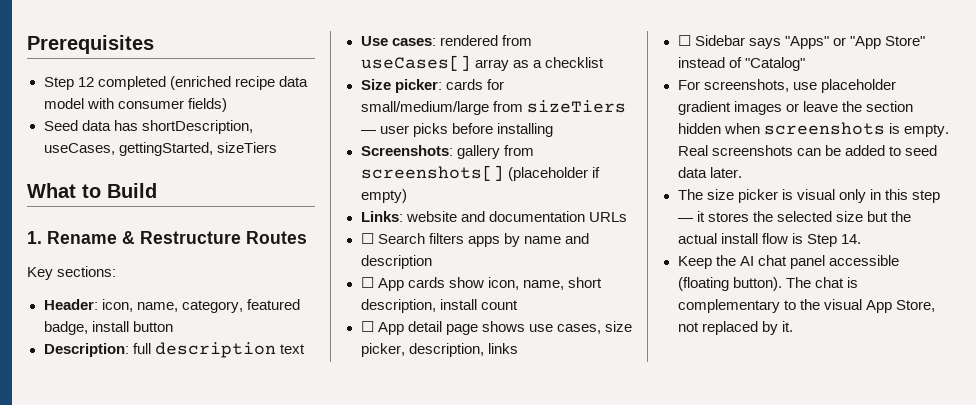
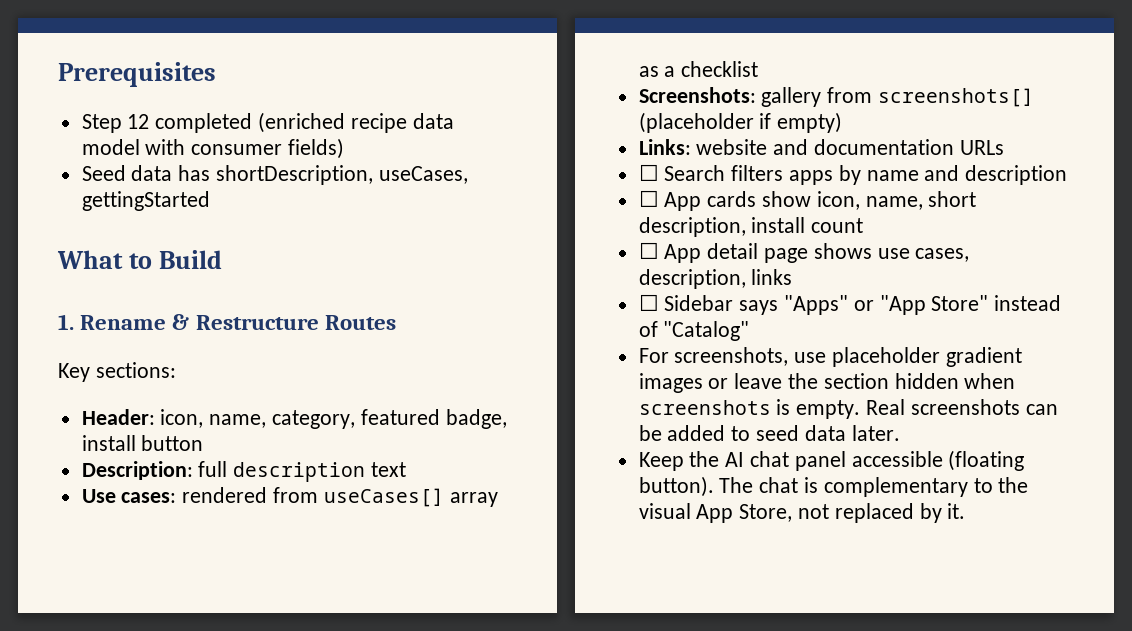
- Seed data has shortDescription, useCases, gettingStarted, sizeTiers
+ Seed data has shortDescription, useCases, gettingStarted
- Size picker: cards for small/medium/large from sizeTiers — user picks before installing
- ☐ App detail page shows use cases, size picker, description, links
+ ☐ App detail page shows use cases, description, links
- The size picker is visual only in this step — it stores the selected size but the actual install flow is Step 14.

